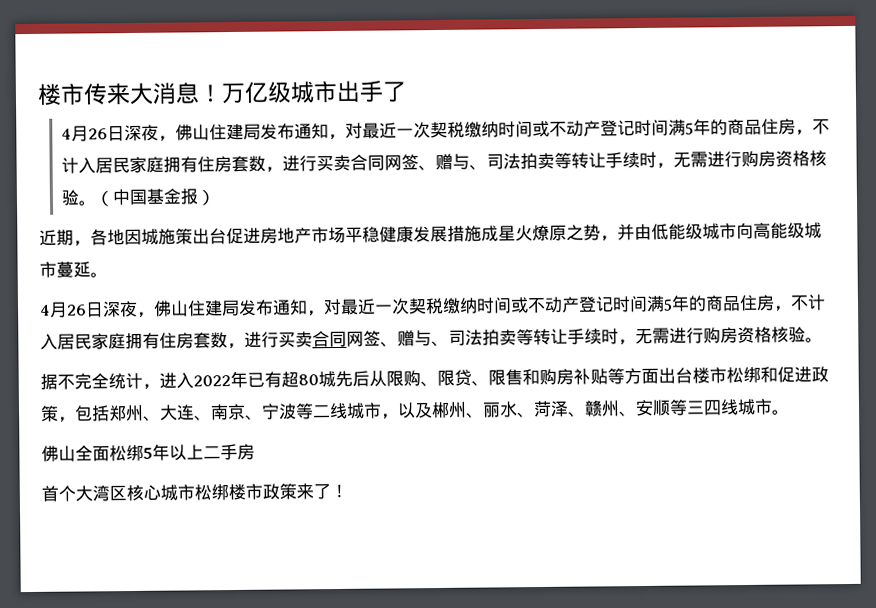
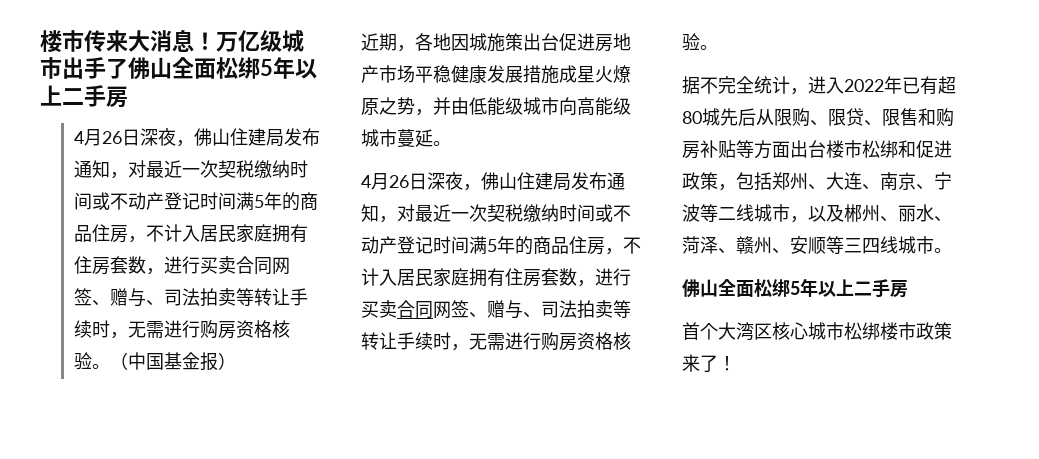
- 万亿级城市出手了
+ 万亿级城市出手了佛山全面松绑5年以上二手房

